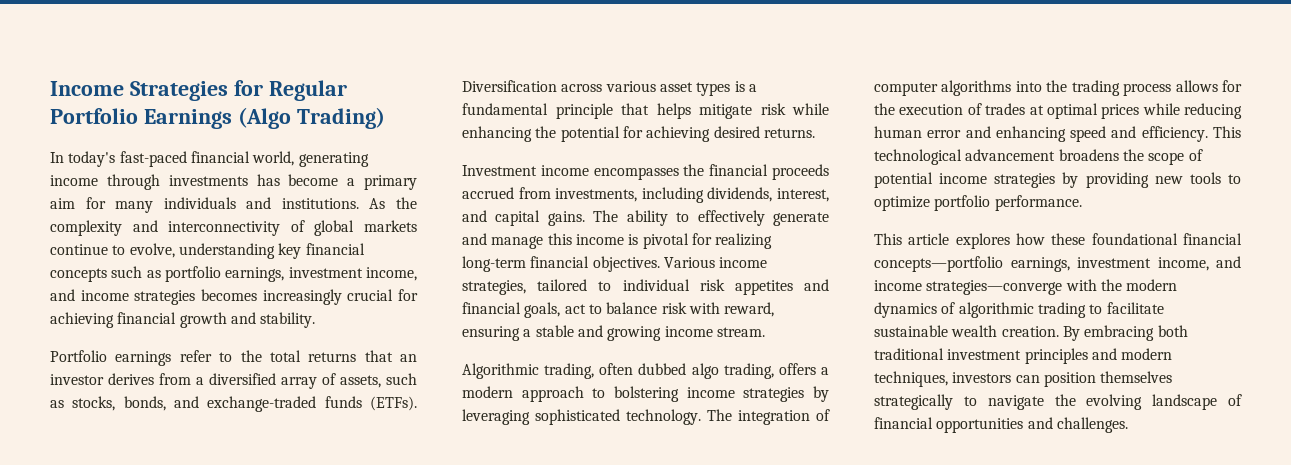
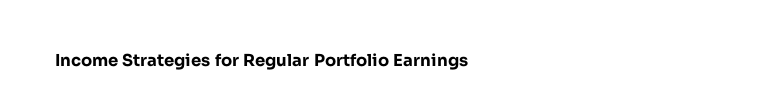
- Income Strategies for Regular Portfolio Earnings (Algo Trading)
- In today's fast-paced financial world, generating income through investments has become a primary aim for many individuals and institutions. As the complexity and interconnectivity of global markets continue to evolve, understanding key financial concepts such as portfolio earnings, investment income, and income strategies becomes increasingly crucial for achieving financial growth and stability.
- Portfolio earnings refer to the total returns that an investor derives from a diversified array of assets, such as stocks, bonds, and exchange-traded funds (ETFs). Diversification across various asset types is a fundamental principle that helps mitigate risk while enhancing the potential for achieving desired returns.
- Investment income encompasses the financial proceeds accrued from investments, including dividends, interest, and capital gains. The ability to effectively generate and manage this income is pivotal for realizing long-term financial objectives. Various income strategies, tailored to individual risk appetites and financial goals, act to balance risk with reward, ensuring a stable and growing income stream.
- Algorithmic trading, often dubbed algo trading, offers a modern approach to bolstering income strategies by leveraging sophisticated technology. The integration of computer algorithms into the trading process allows for the execution of trades at optimal prices while reducing human error and enhancing speed and efficiency. This technological advancement broadens the scope of potential income strategies by providing new tools to optimize portfolio performance.
- This article explores how these foundational financial concepts—portfolio earnings, investment income, and income strategies—converge with the modern dynamics of algorithmic trading to facilitate sustainable wealth creation. By embracing both traditional investment principles and modern techniques, investors can position themselves strategically to navigate the evolving landscape of financial opportunities and challenges.
+ Income Strategies for Regular Portfolio Earnings

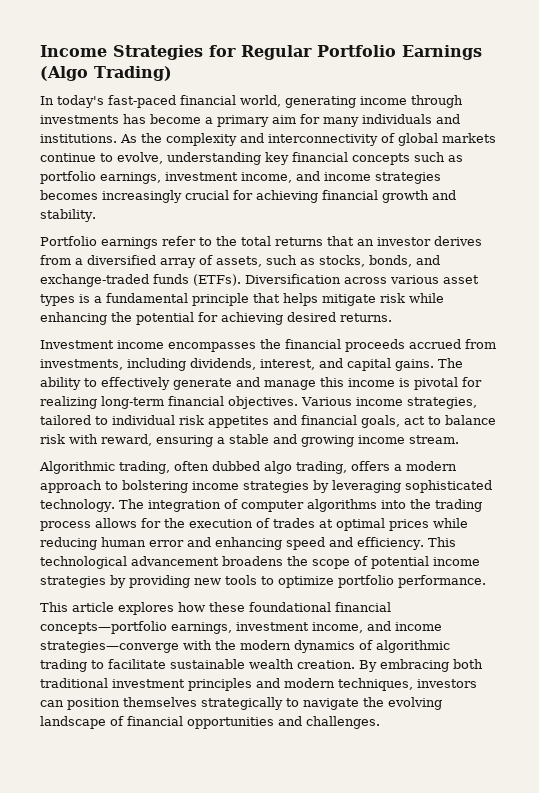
- Income Strategies for Regular Portfolio Earnings
+ Income Strategies for Regular Portfolio Earnings (Algo Trading)
+ In today's fast-paced financial world, generating income through investments has become a primary aim for many individuals and institutions. As the complexity and interconnectivity of global markets continue to evolve, understanding key financial concepts such as portfolio earnings, investment income, and income strategies becomes increasingly crucial for achieving financial growth and stability.
+ Portfolio earnings refer to the total returns that an investor derives from a diversified array of assets, such as stocks, bonds, and exchange-traded funds (ETFs). Diversification across various asset types is a fundamental principle that helps mitigate risk while enhancing the potential for achieving desired returns.
+ Investment income encompasses the financial proceeds accrued from investments, including dividends, interest, and capital gains. The ability to effectively generate and manage this income is pivotal for realizing long-term financial objectives. Various income strategies, tailored to individual risk appetites and financial goals, act to balance risk with reward, ensuring a stable and growing income stream.
+ Algorithmic trading, often dubbed algo trading, offers a modern approach to bolstering income strategies by leveraging sophisticated technology. The integration of computer algorithms into the trading process allows for the execution of trades at optimal prices while reducing human error and enhancing speed and efficiency. This technological advancement broadens the scope of potential income strategies by providing new tools to optimize portfolio performance.
+ This article explores how these foundational financial concepts—portfolio earnings, investment income, and income strategies—converge with the modern dynamics of algorithmic trading to facilitate sustainable wealth creation. By embracing both traditional investment principles and modern techniques, investors can position themselves strategically to navigate the evolving landscape of financial opportunities and challenges.

